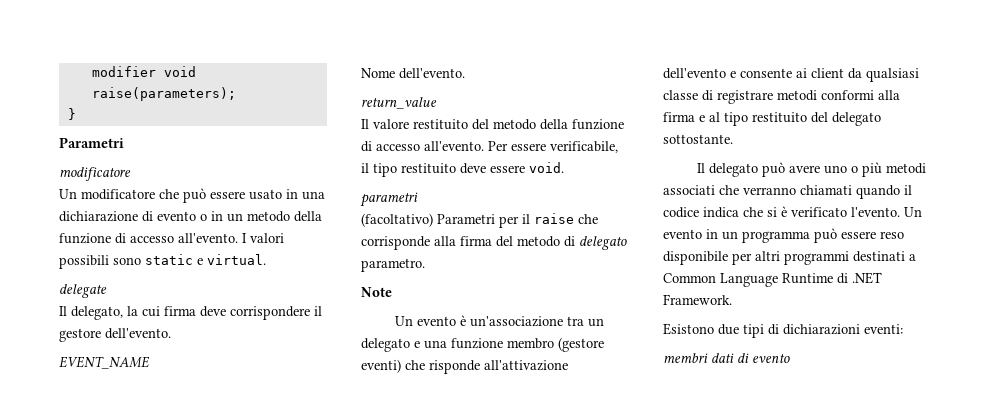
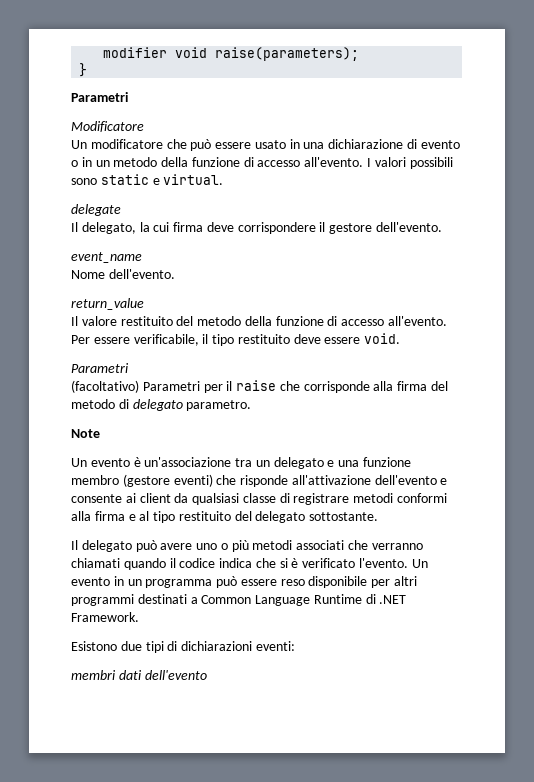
  }
  Parametri
- modificatore
+ Modificatore
- EVENT_NAME
+ event_name
  Per essere verificabile, il tipo restituito deve essere void.
- parametri
+ Parametri
- membri dati di evento
+ membri dati dell'evento

